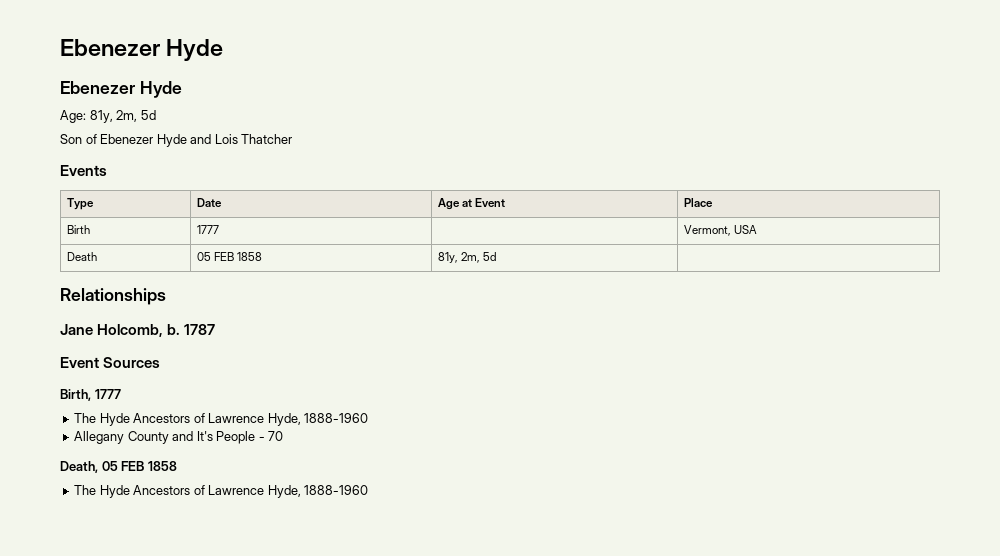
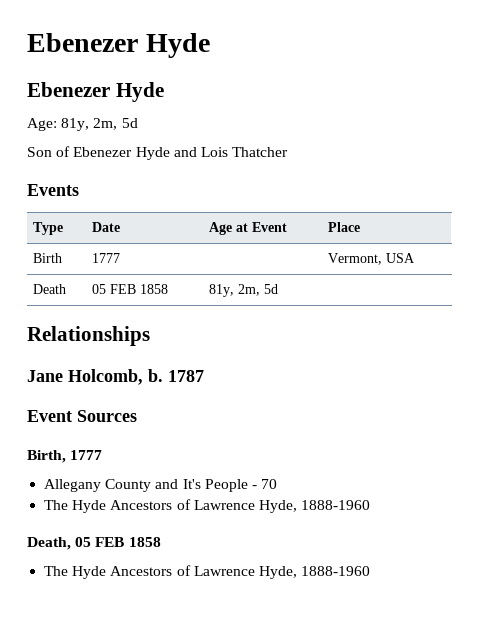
  Birth, 1777
+ Allegany County and It's People - 70
  The Hyde Ancestors of Lawrence Hyde, 1888-1960
- Allegany County and It's People - 70

